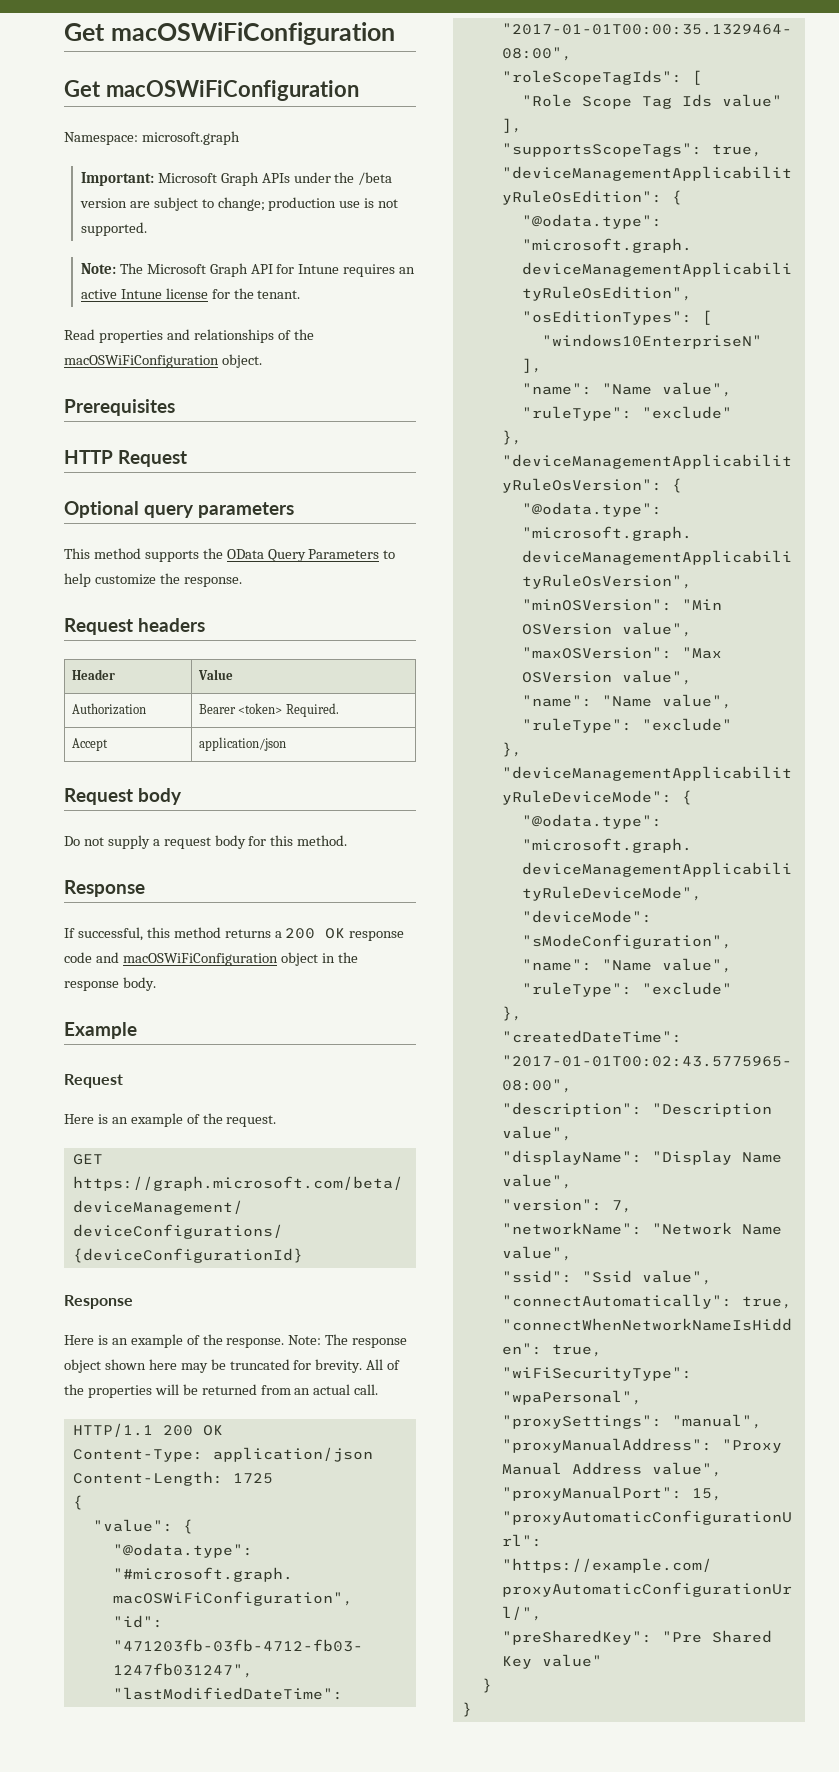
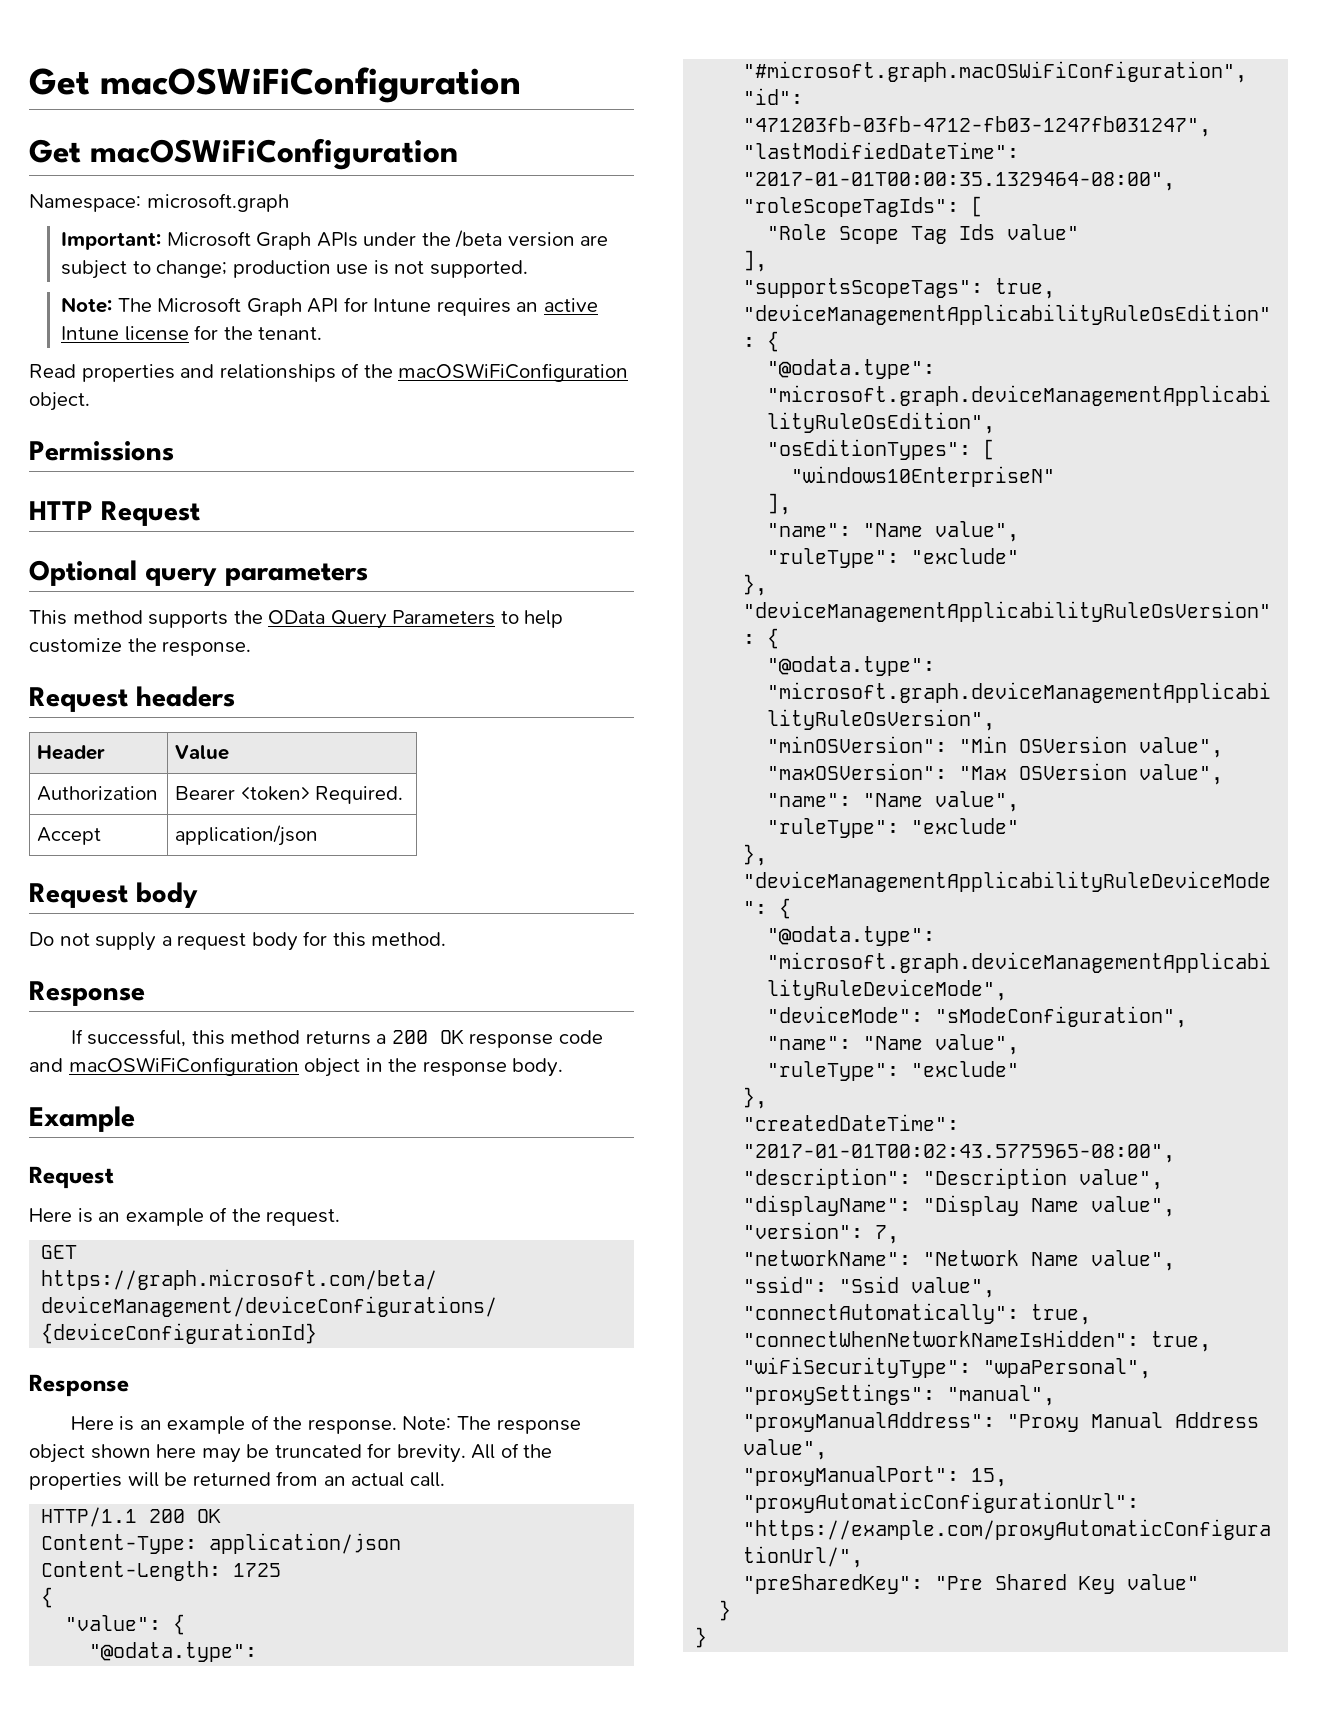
- Prerequisites
+ Permissions

